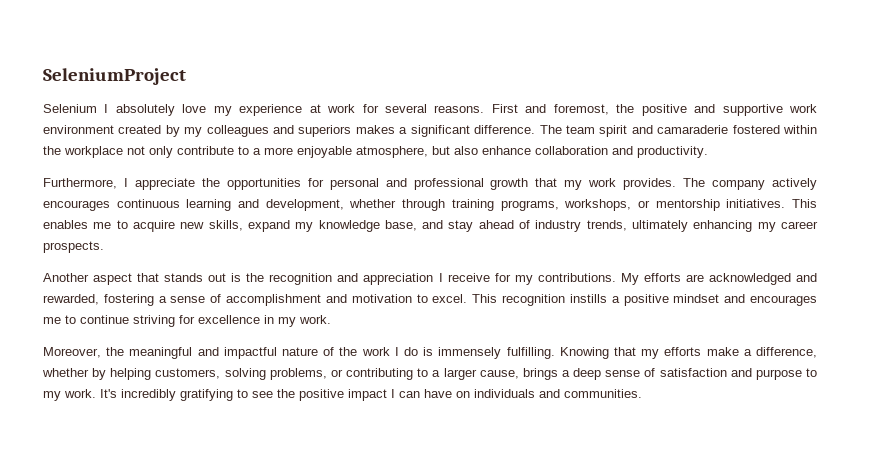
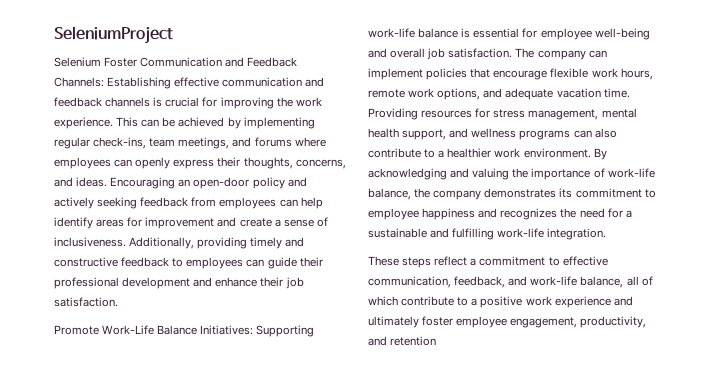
- Selenium I absolutely love my experience at work for several reasons. First and foremost, the positive and supportive work environment created by my colleagues and superiors makes a significant difference. The team spirit and camaraderie fostered within the workplace not only contribute to a more enjoyable atmosphere, but also enhance collaboration and productivity.
- Furthermore, I appreciate the opportunities for personal and professional growth that my work provides. The company actively encourages continuous learning and development, whether through training programs, workshops, or mentorship initiatives. This enables me to acquire new skills, expand my knowledge base, and stay ahead of industry trends, ultimately enhancing my career prospects.
- Another aspect that stands out is the recognition and appreciation I receive for my contributions. My efforts are acknowledged and rewarded, fostering a sense of accomplishment and motivation to excel. This recognition instills a positive mindset and encourages me to continue striving for excellence in my work.
- Moreover, the meaningful and impactful nature of the work I do is immensely fulfilling. Knowing that my efforts make a difference, whether by helping customers, solving problems, or contributing to a larger cause, brings a deep sense of satisfaction and purpose to my work. It's incredibly gratifying to see the positive impact I can have on individuals and communities.
+ Selenium Foster Communication and Feedback Channels: Establishing effective communication and feedback channels is crucial for improving the work experience. This can be achieved by implementing regular check-ins, team meetings, and forums where employees can openly express their thoughts, concerns, and ideas. Encouraging an open-door policy and actively seeking feedback from employees can help identify areas for improvement and create a sense of inclusiveness. Additionally, providing timely and constructive feedback to employees can guide their professional development and enhance their job satisfaction.
+ Promote Work-Life Balance Initiatives: Supporting work-life balance is essential for employee well-being and overall job satisfaction. The company can implement policies that encourage flexible work hours, remote work options, and adequate vacation time. Providing resources for stress management, mental health support, and wellness programs can also contribute to a healthier work environment. By acknowledging and valuing the importance of work-life balance, the company demonstrates its commitment to employee happiness and recognizes the need for a sustainable and fulfilling work-life integration.
+ These steps reflect a commitment to effective communication, feedback, and work-life balance, all of which contribute to a positive work experience and ultimately foster employee engagement, productivity, and retention

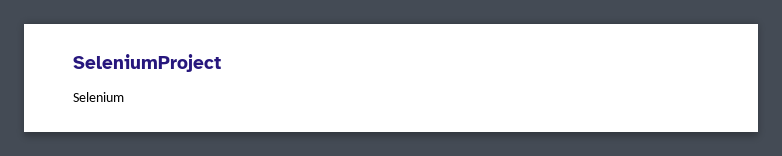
- Selenium Foster Communication and Feedback Channels: Establishing effective communication and feedback channels is crucial for improving the work experience. This can be achieved by implementing regular check-ins, team meetings, and forums where employees can openly express their thoughts, concerns, and ideas. Encouraging an open-door policy and actively seeking feedback from employees can help identify areas for improvement and create a sense of inclusiveness. Additionally, providing timely and constructive feedback to employees can guide their professional development and enhance their job satisfaction.
- Promote Work-Life Balance Initiatives: Supporting work-life balance is essential for employee well-being and overall job satisfaction. The company can implement policies that encourage flexible work hours, remote work options, and adequate vacation time. Providing resources for stress management, mental health support, and wellness programs can also contribute to a healthier work environment. By acknowledging and valuing the importance of work-life balance, the company demonstrates its commitment to employee happiness and recognizes the need for a sustainable and fulfilling work-life integration.
- These steps reflect a commitment to effective communication, feedback, and work-life balance, all of which contribute to a positive work experience and ultimately foster employee engagement, productivity, and retention
+ Selenium

